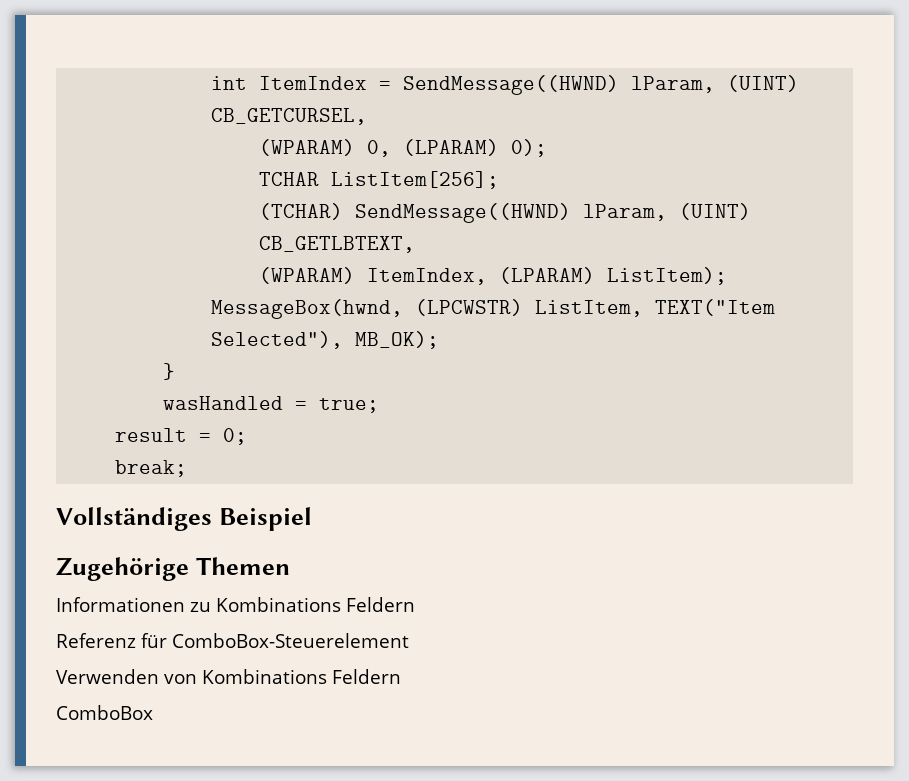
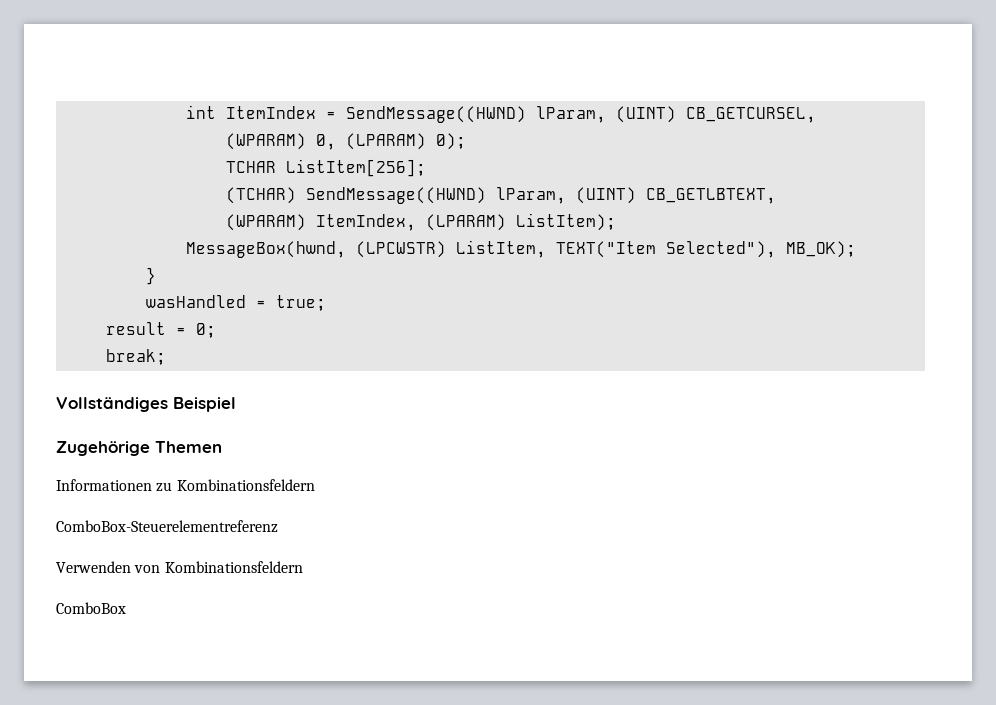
- Informationen zu Kombinations Feldern
- Referenz für ComboBox-Steuerelement
+ Informationen zu Kombinationsfeldern
+ ComboBox-Steuerelementreferenz
- Verwenden von Kombinations Feldern
+ Verwenden von Kombinationsfeldern

